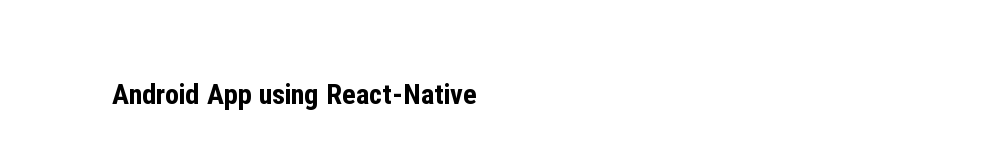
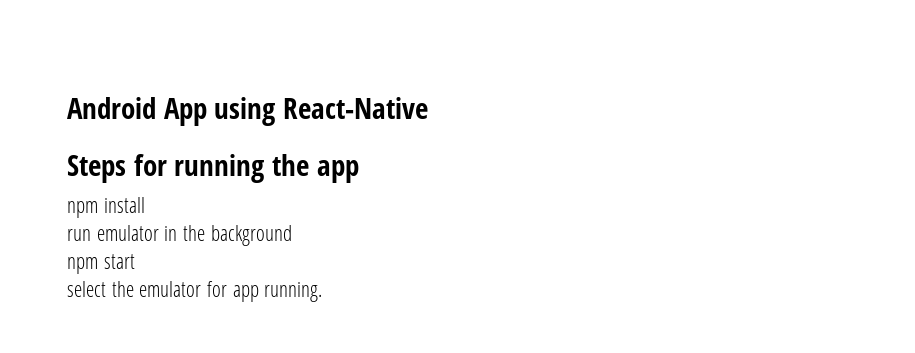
+ Steps for running the app
+ npm install
+ run emulator in the background
+ npm start
+ select the emulator for app running.

